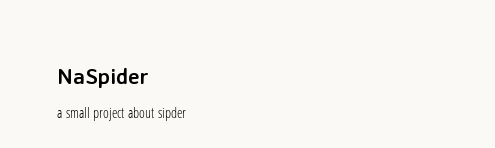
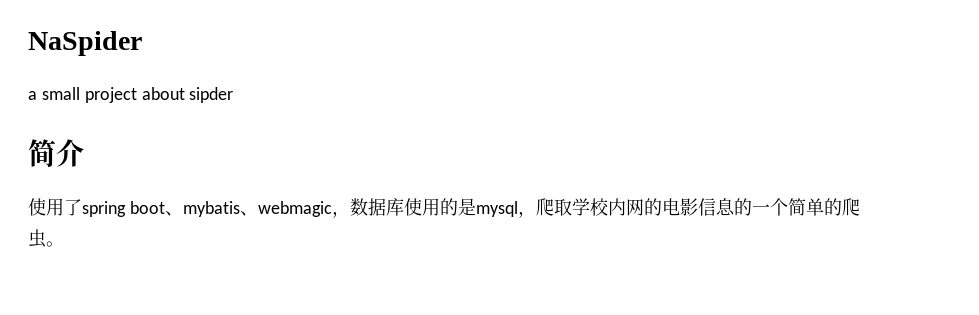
+ 简介
+ 使用了spring boot、mybatis、webmagic，数据库使用的是mysql，爬取学校内网的电影信息的一个简单的爬虫。

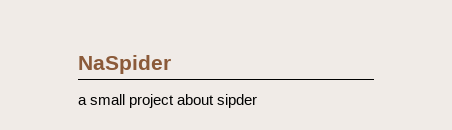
- 简介
- 使用了spring boot、mybatis、webmagic，数据库使用的是mysql，爬取学校内网的电影信息的一个简单的爬虫。

